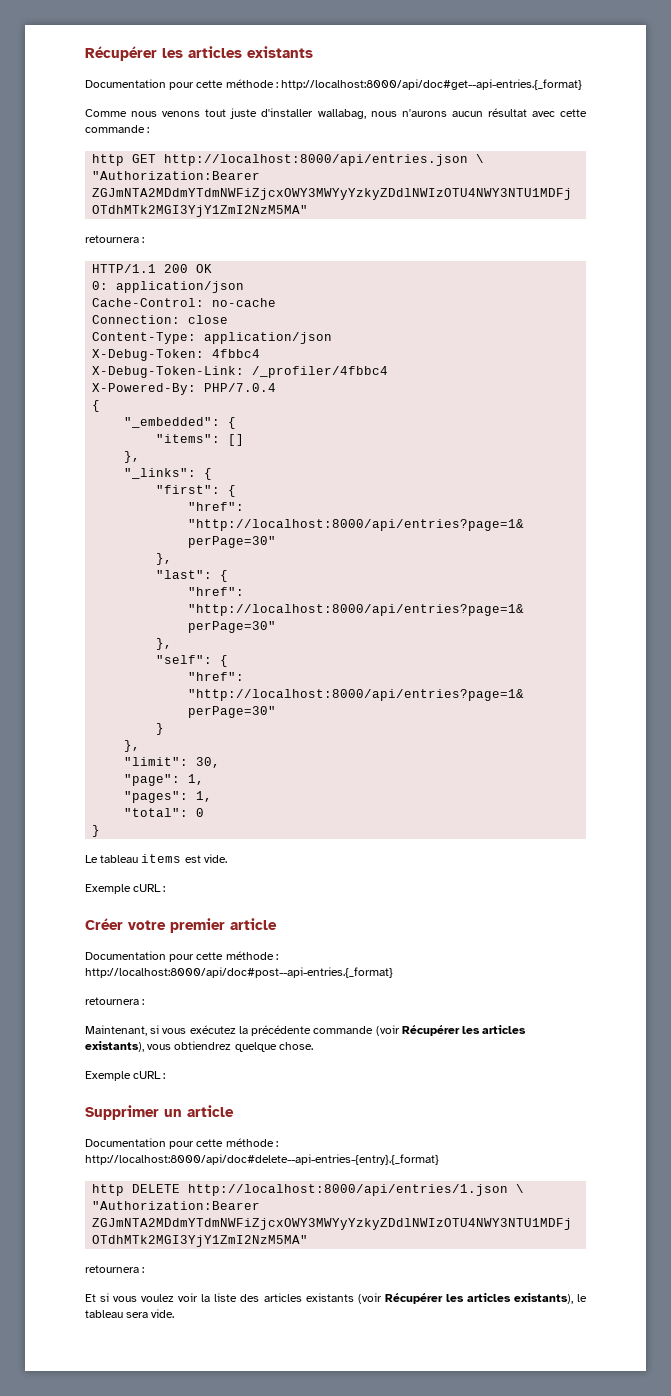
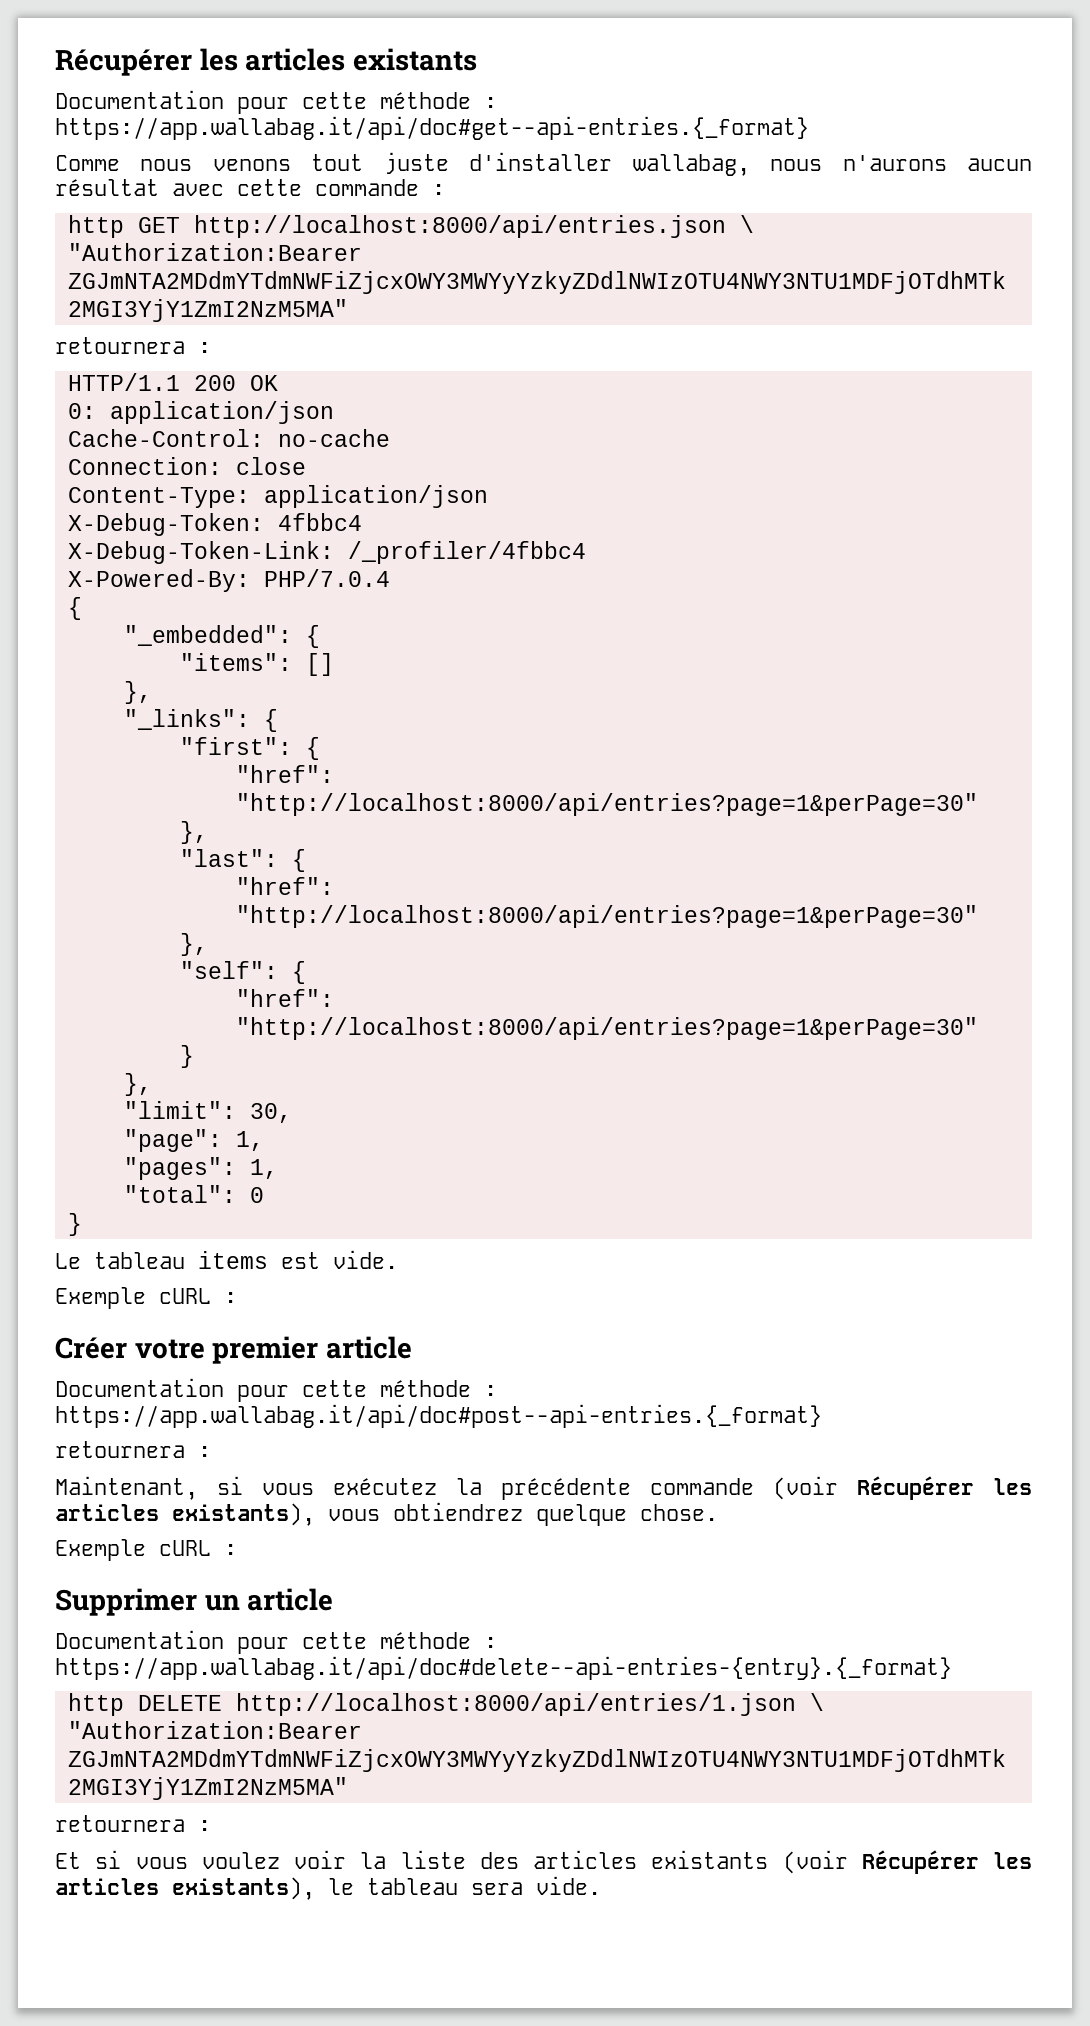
- Documentation pour cette méthode : http://localhost:8000/api/doc#get--api-entries.{_format}
+ Documentation pour cette méthode : https://app.wallabag.it/api/doc#get--api-entries.{_format}
- Documentation pour cette méthode : http://localhost:8000/api/doc#post--api-entries.{_format}
+ Documentation pour cette méthode : https://app.wallabag.it/api/doc#post--api-entries.{_format}
- Documentation pour cette méthode : http://localhost:8000/api/doc#delete--api-entries-{entry}.{_format}
+ Documentation pour cette méthode : https://app.wallabag.it/api/doc#delete--api-entries-{entry}.{_format}

